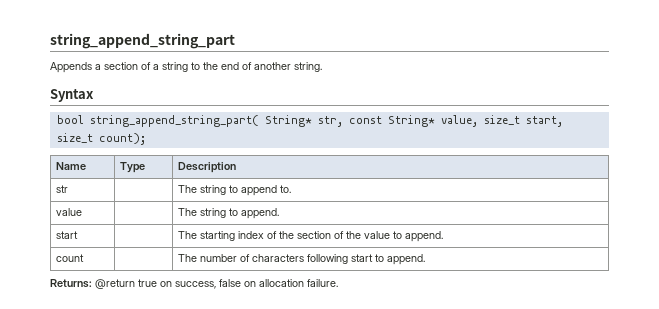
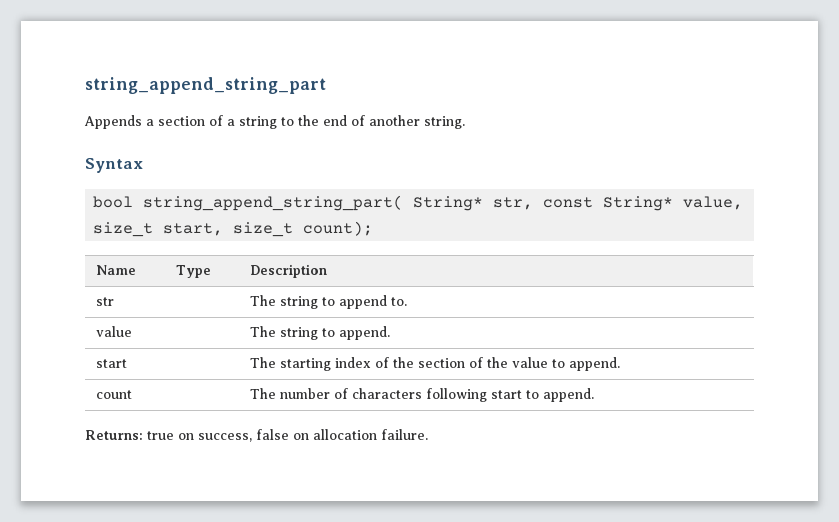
- Returns: @return true on success, false on allocation failure.
+ Returns: true on success, false on allocation failure.

